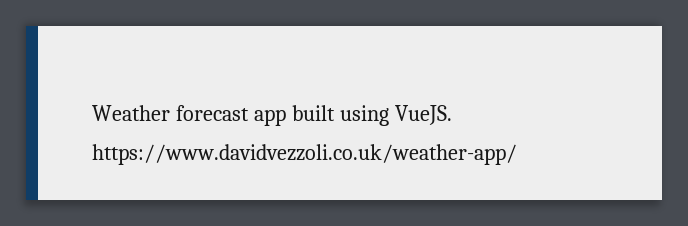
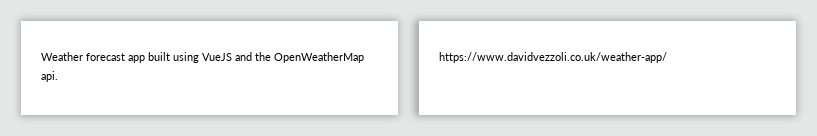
- Weather forecast app built using VueJS.
+ Weather forecast app built using VueJS and the OpenWeatherMap api.

